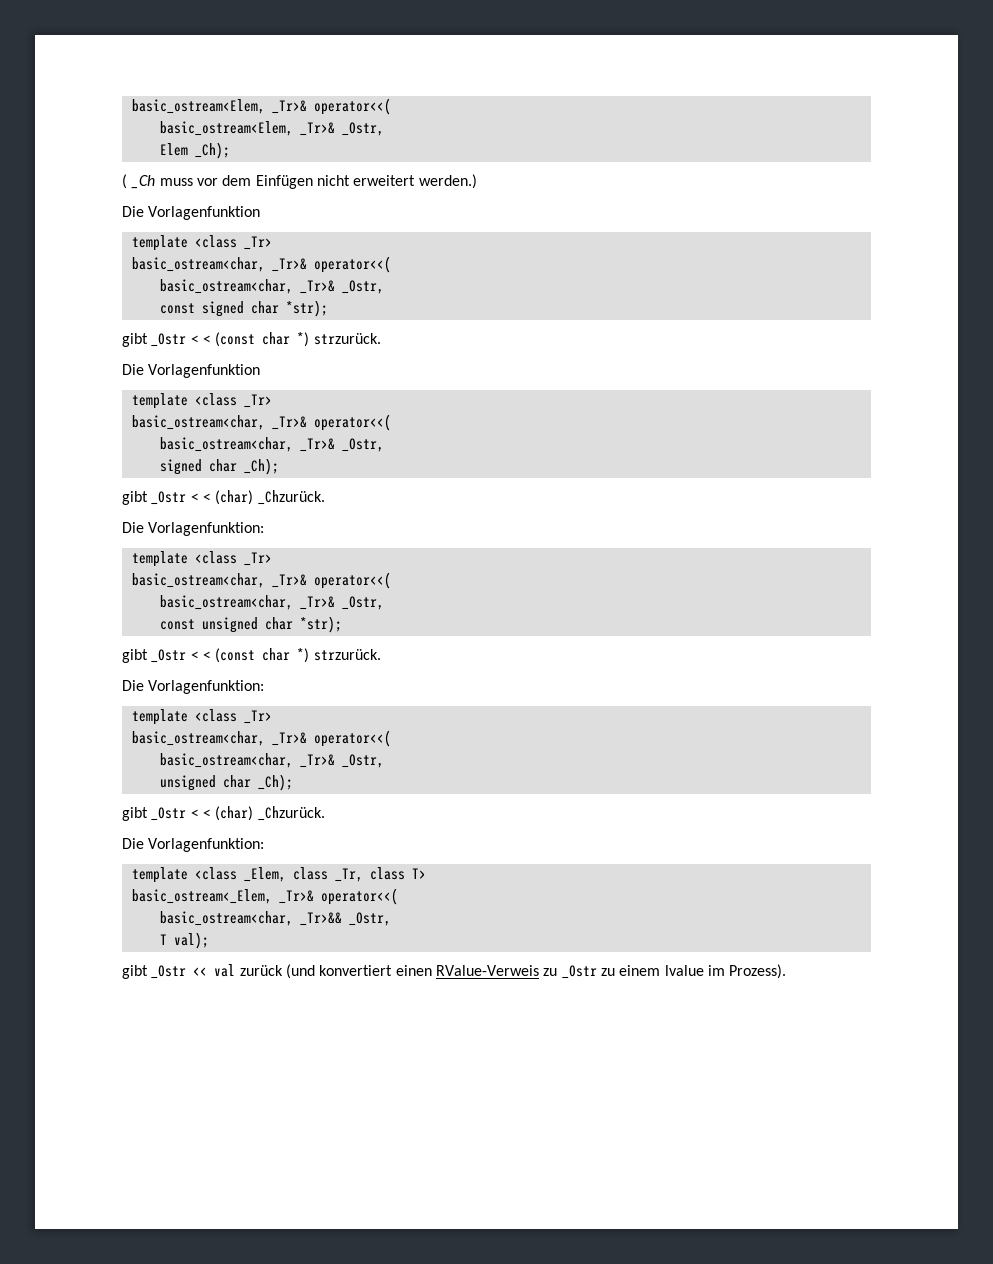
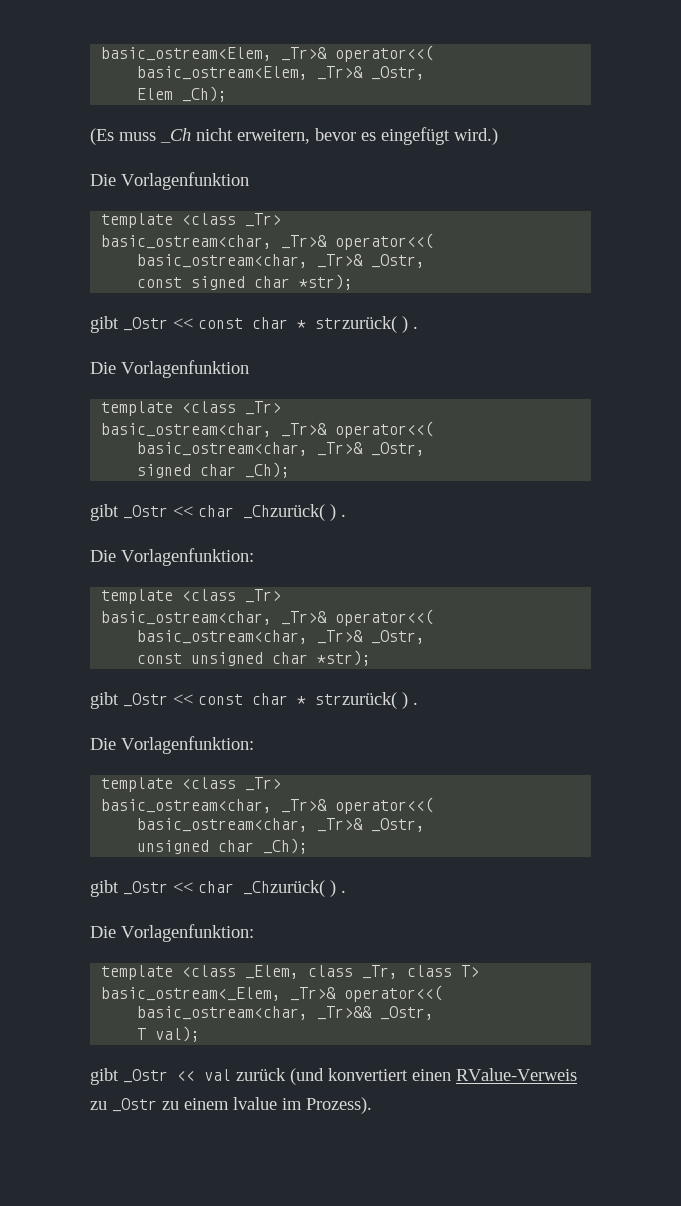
- ( _Ch muss vor dem Einfügen nicht erweitert werden.)
+ (Es muss _Ch nicht erweitern, bevor es eingefügt wird.)
  const signed char *str);
- gibt _Ostr < < (const char *) strzurück.
+ gibt _Ostr << const char * strzurück( ) .
  signed char _Ch);
- gibt _Ostr < < (char) _Chzurück.
+ gibt _Ostr << char _Chzurück( ) .
  const unsigned char *str);
- gibt _Ostr < < (const char *) strzurück.
+ gibt _Ostr << const char * strzurück( ) .
  unsigned char _Ch);
- gibt _Ostr < < (char) _Chzurück.
+ gibt _Ostr << char _Chzurück( ) .

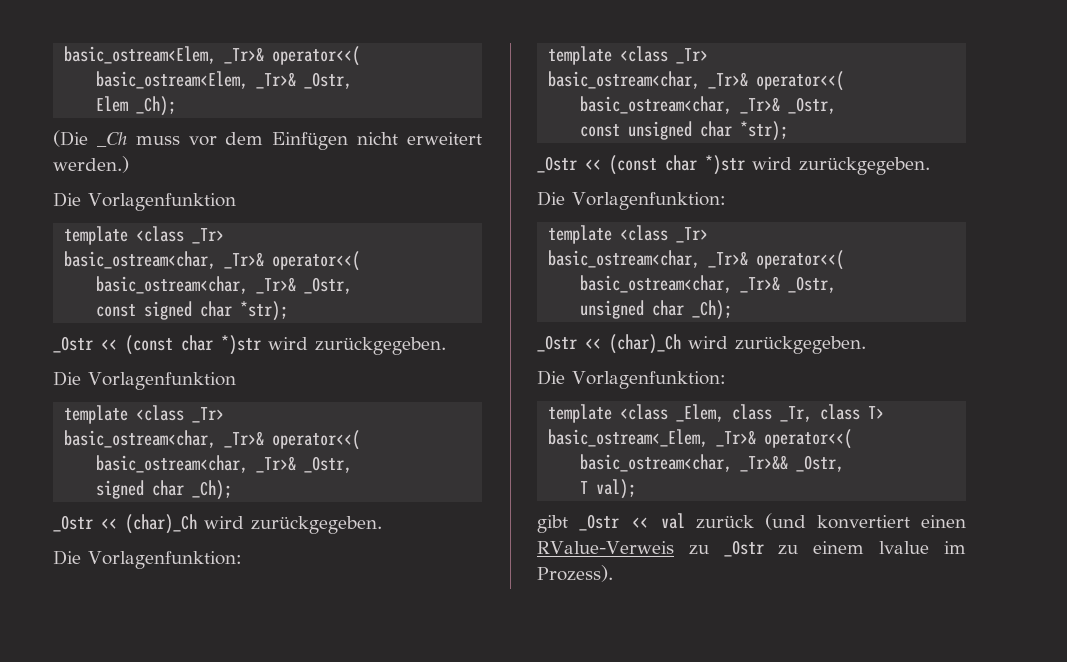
- (Es muss _Ch nicht erweitern, bevor es eingefügt wird.)
+ (Die _Ch muss vor dem Einfügen nicht erweitert werden.)
  const signed char *str);
- gibt _Ostr << const char * strzurück( ) .
+ _Ostr << (const char *)str wird zurückgegeben.
  signed char _Ch);
- gibt _Ostr << char _Chzurück( ) .
+ _Ostr << (char)_Ch wird zurückgegeben.
  const unsigned char *str);
- gibt _Ostr << const char * strzurück( ) .
+ _Ostr << (const char *)str wird zurückgegeben.
  unsigned char _Ch);
- gibt _Ostr << char _Chzurück( ) .
+ _Ostr << (char)_Ch wird zurückgegeben.

